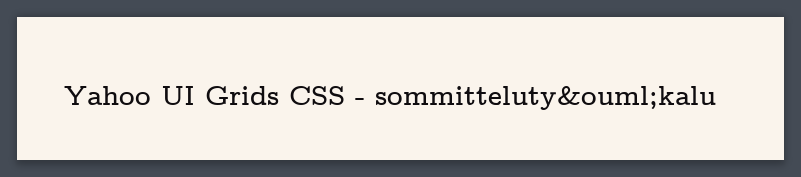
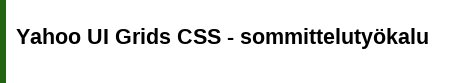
- Yahoo UI Grids CSS - sommitteluty&ouml;kalu
+ Yahoo UI Grids CSS - sommittelutyökalu

